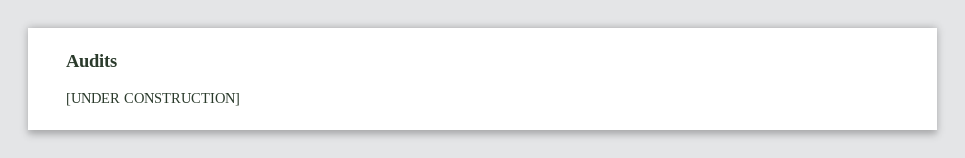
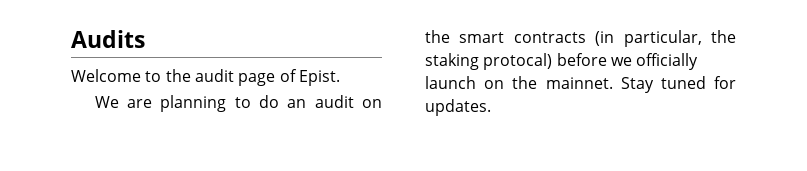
- [UNDER CONSTRUCTION]
+ Welcome to the audit page of Epist.
+ We are planning to do an audit on the smart contracts (in particular, the staking protocal) before we officially launch on the mainnet. Stay tuned for updates.

